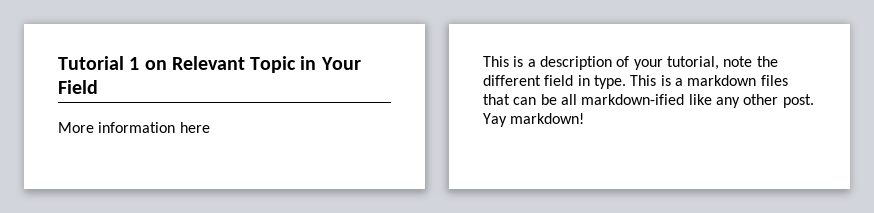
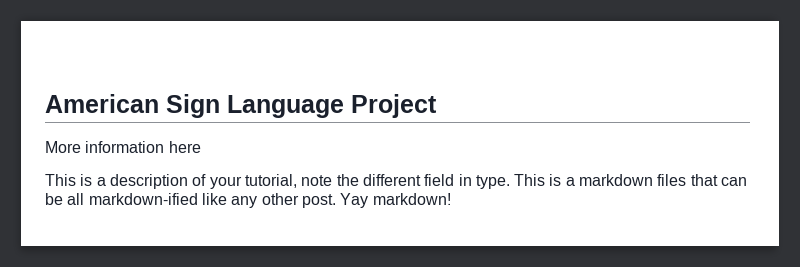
- Tutorial 1 on Relevant Topic in Your Field
+ American Sign Language Project

